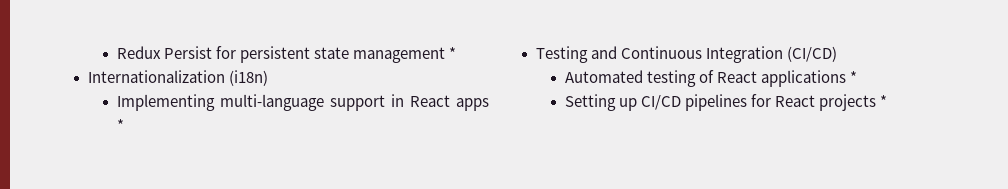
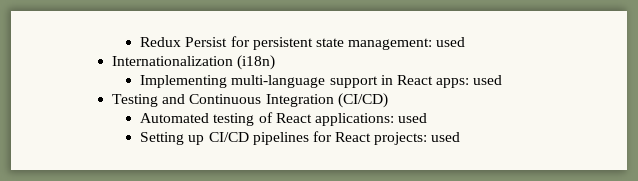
- Redux Persist for persistent state management *
+ Redux Persist for persistent state management: used
- Implementing multi-language support in React apps *
+ Implementing multi-language support in React apps: used
- Automated testing of React applications *
+ Automated testing of React applications: used
- Setting up CI/CD pipelines for React projects *
+ Setting up CI/CD pipelines for React projects: used

